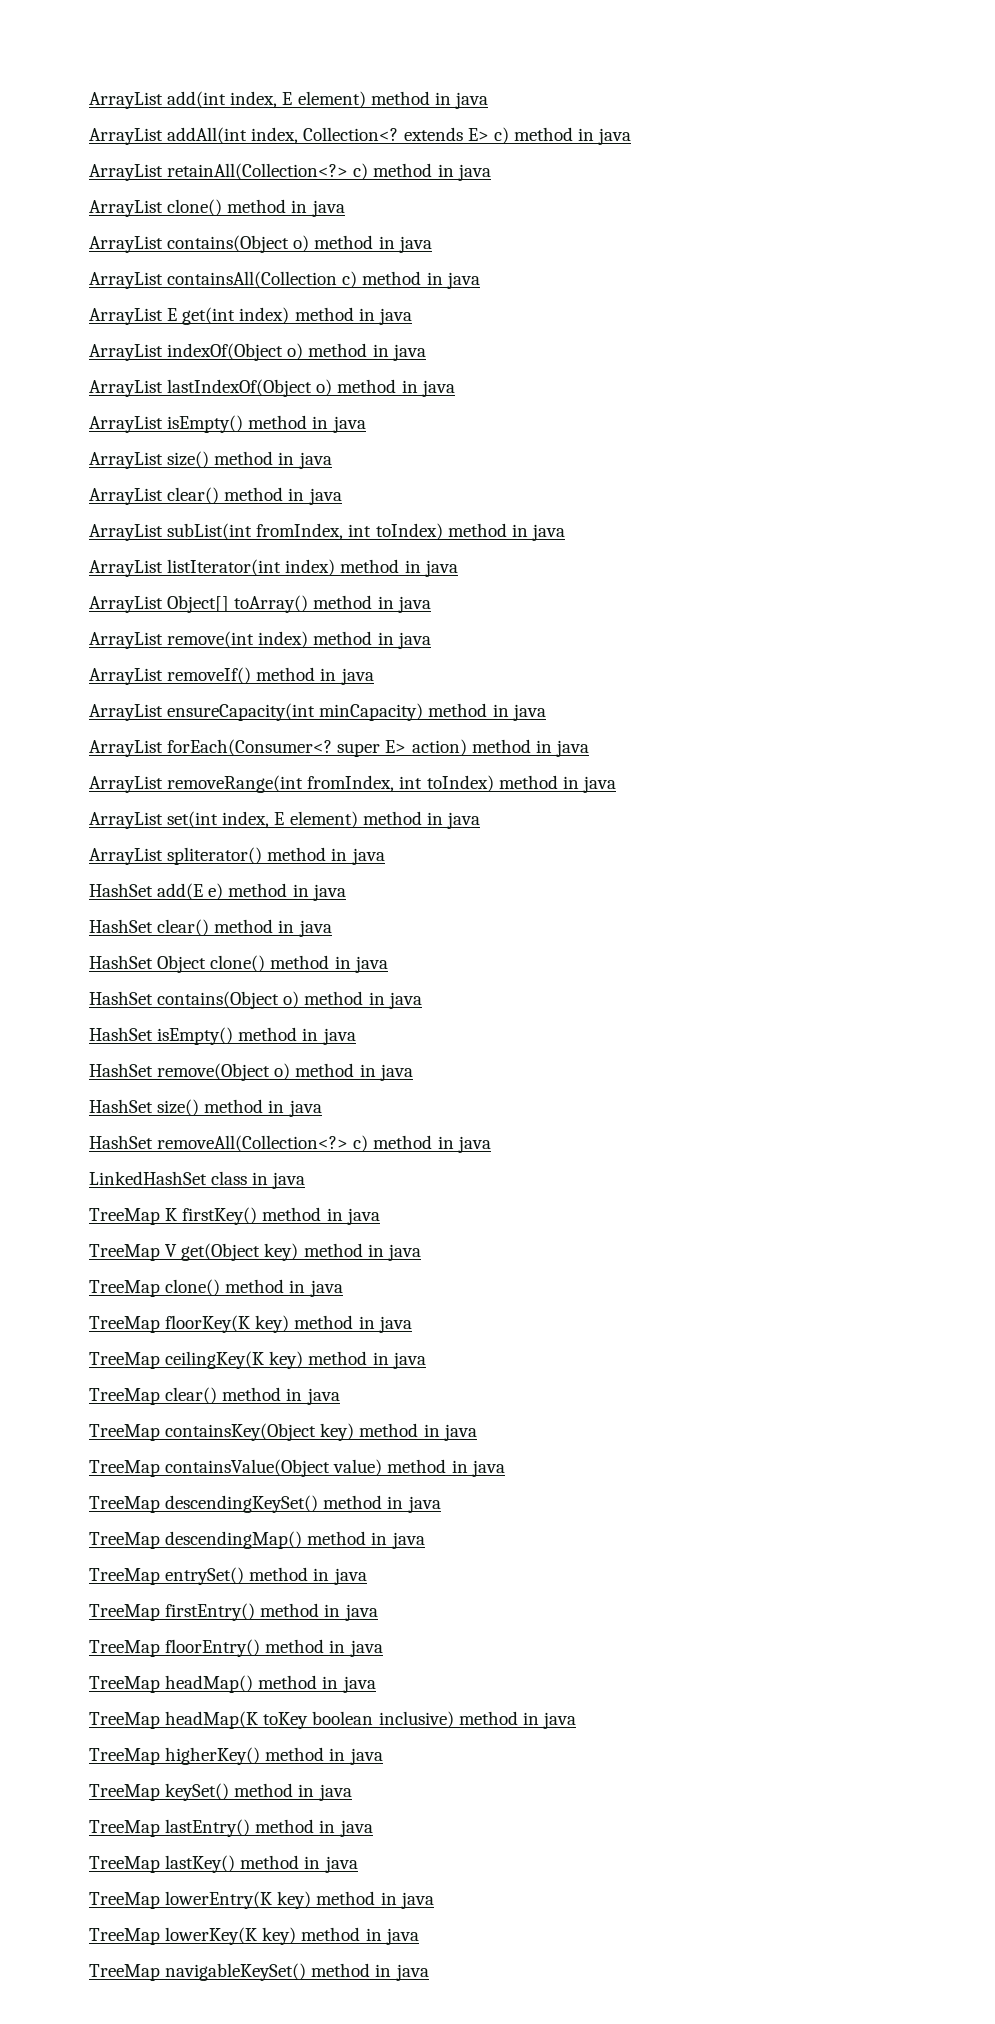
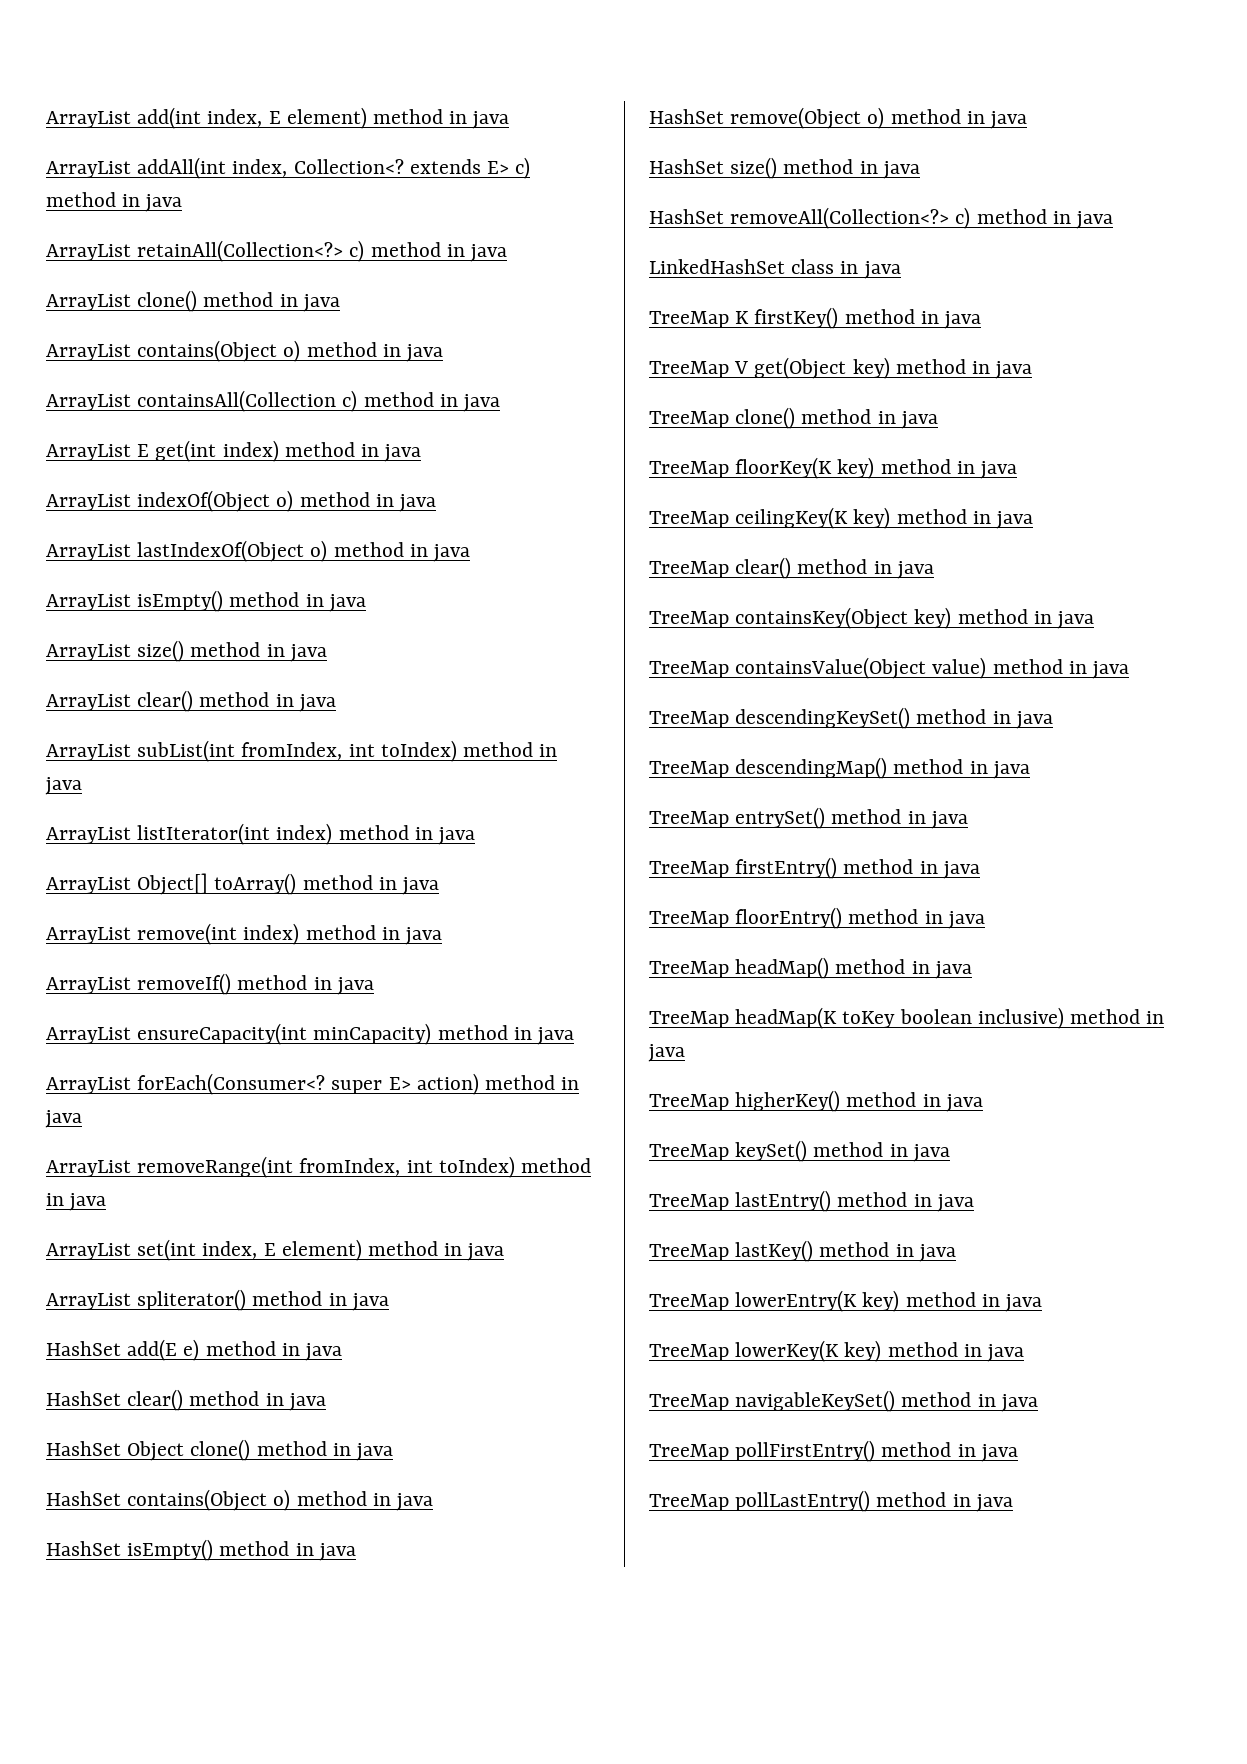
+ TreeMap pollFirstEntry() method in java
+ TreeMap pollLastEntry() method in java

